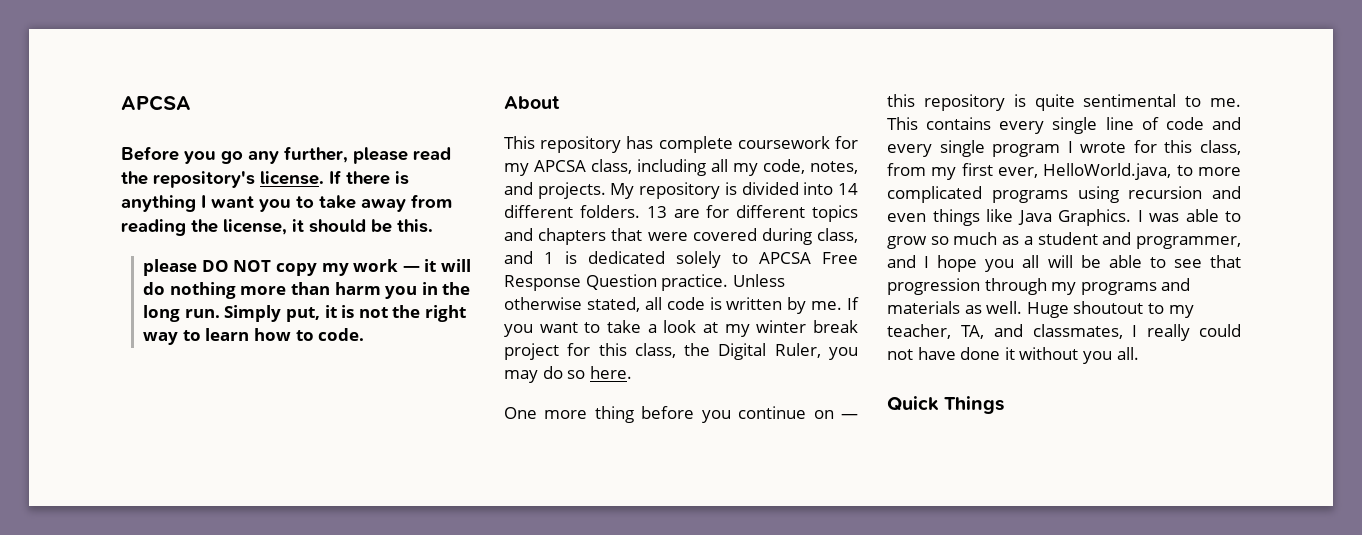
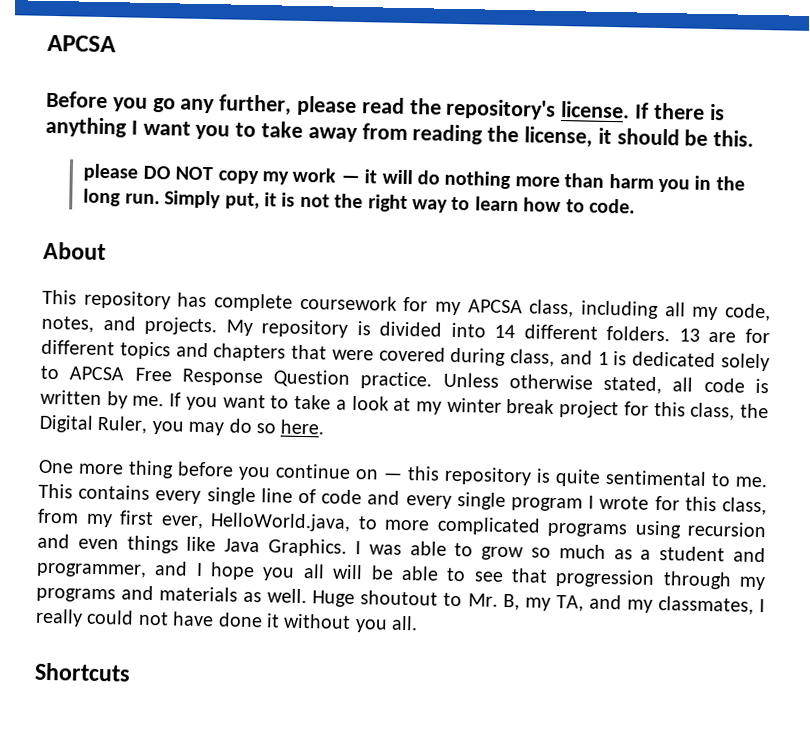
- Huge shoutout to my teacher, TA, and classmates, I really could not have done it without you all.
+ Huge shoutout to Mr. B, my TA, and my classmates, I really could not have done it without you all.
- Quick Things
+ Shortcuts

